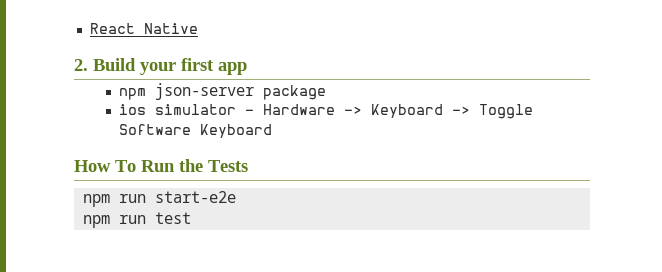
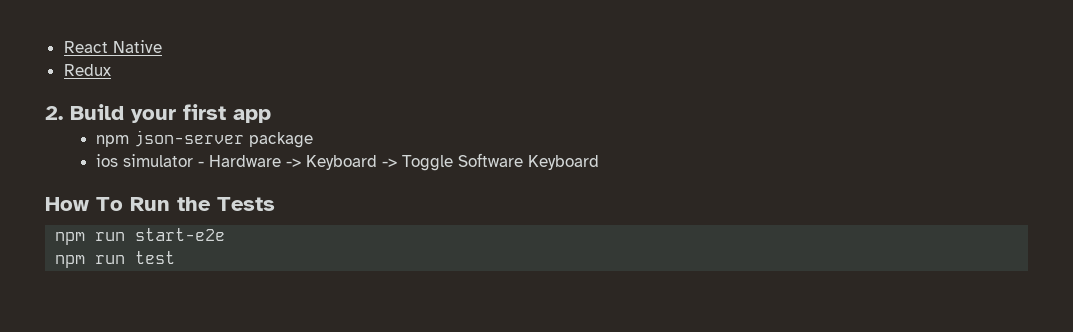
+ Redux

